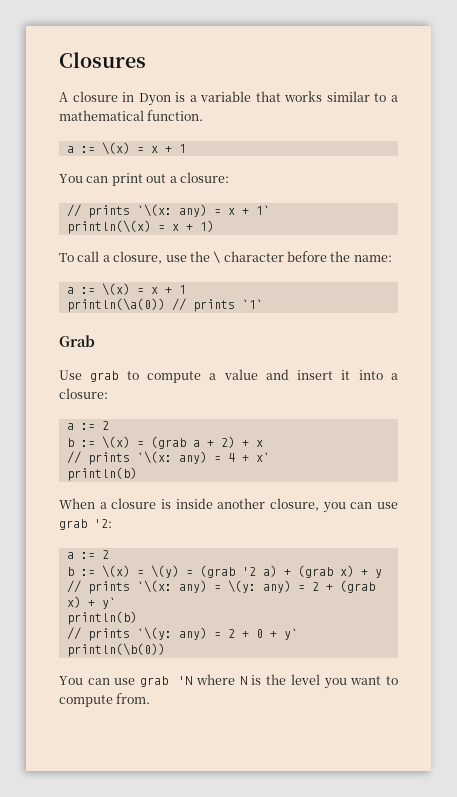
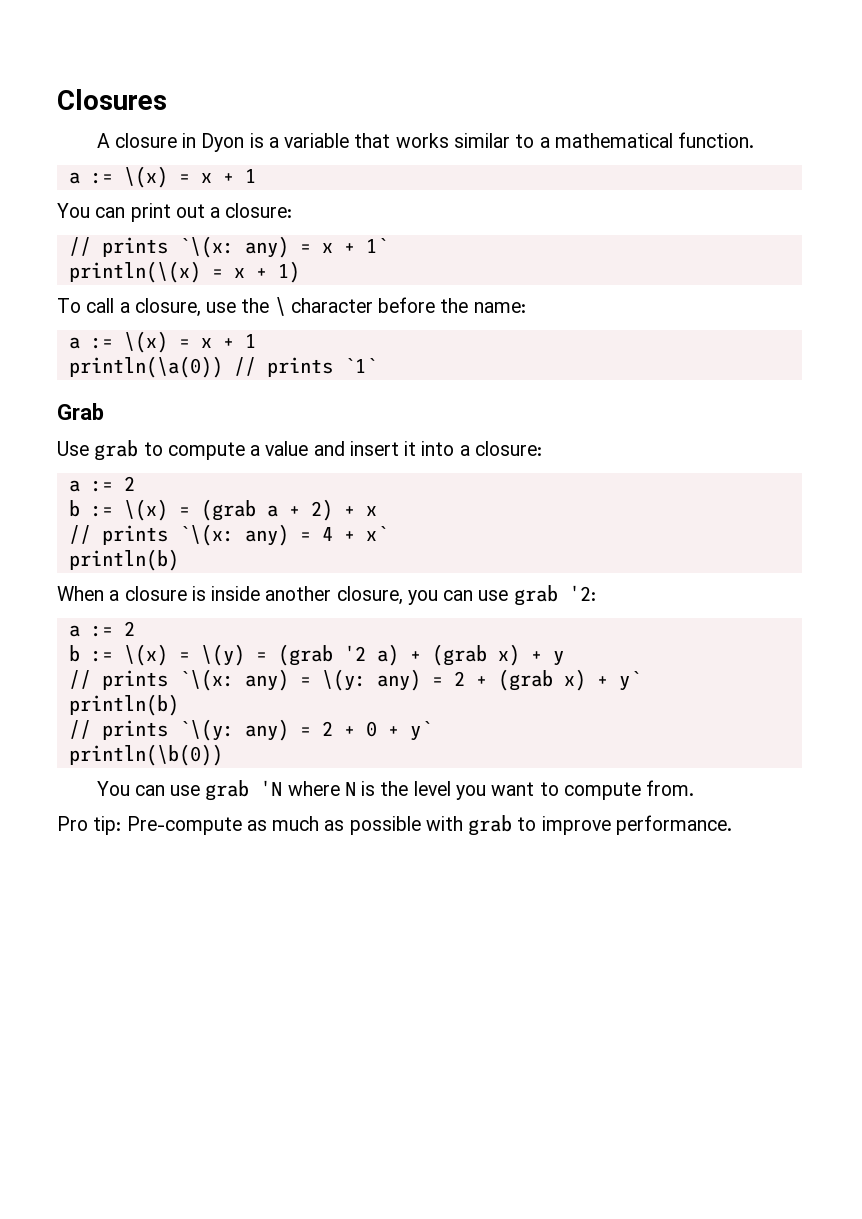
+ Pro tip: Pre-compute as much as possible with grab to improve performance.

